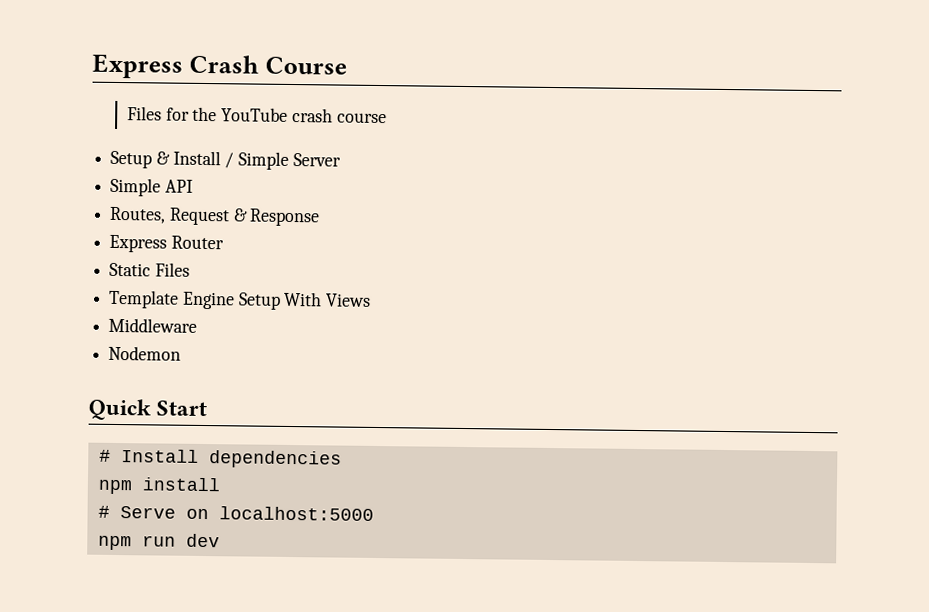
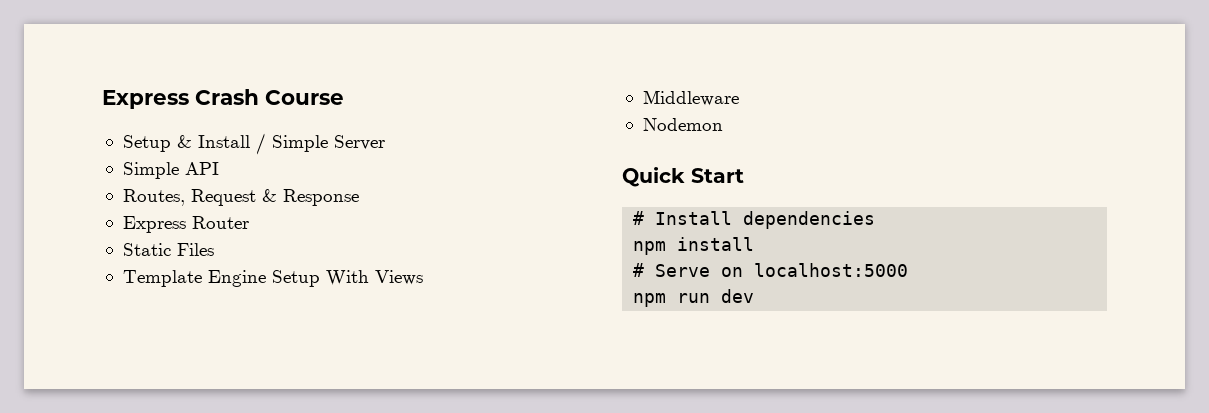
- Files for the YouTube crash course

